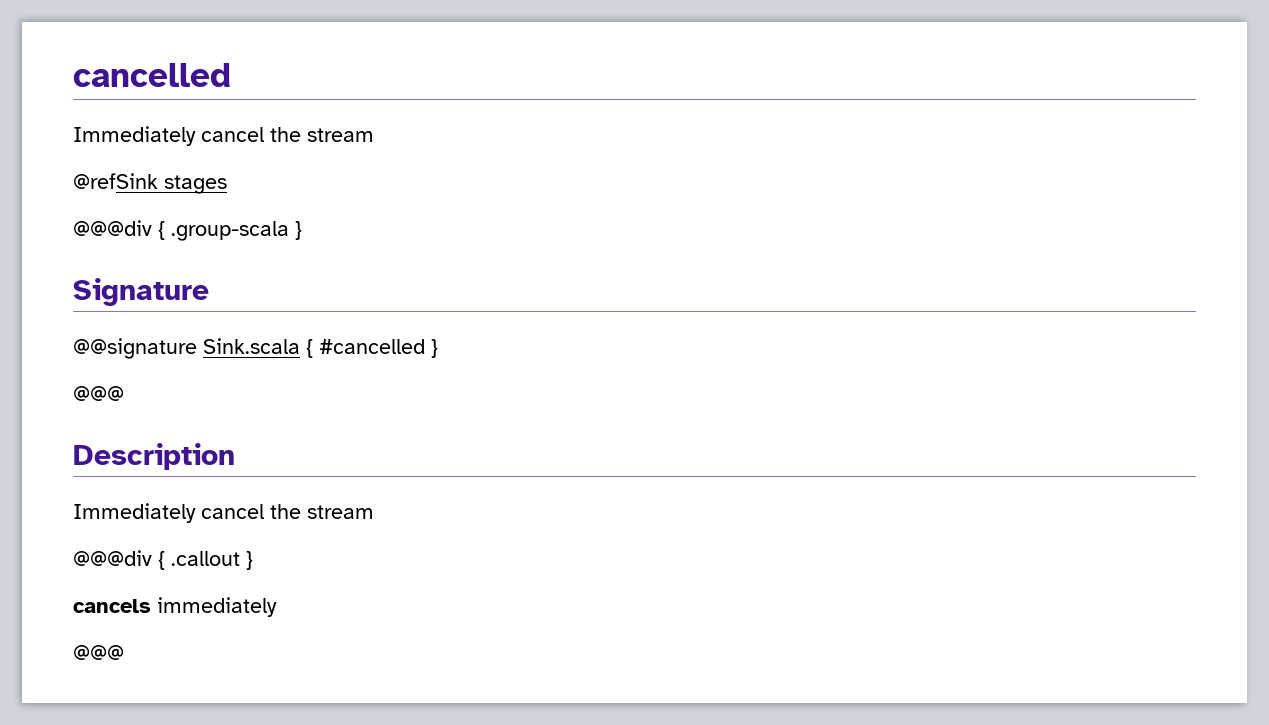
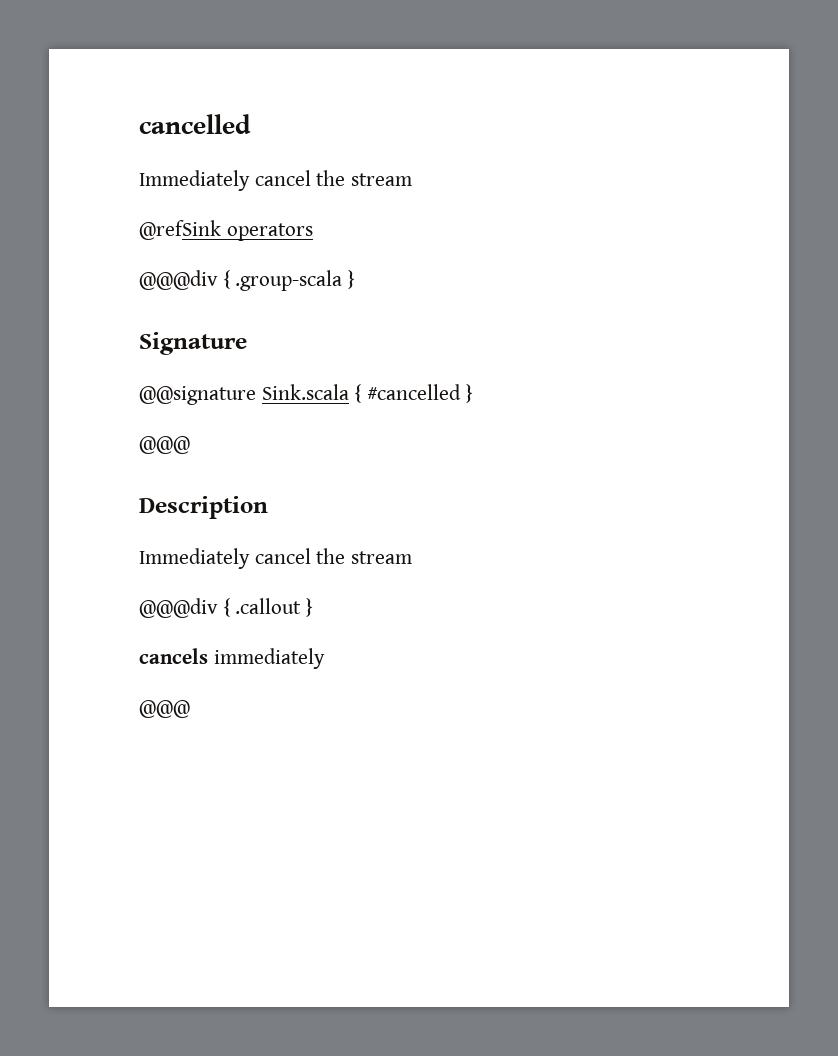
- @refSink stages
+ @refSink operators

